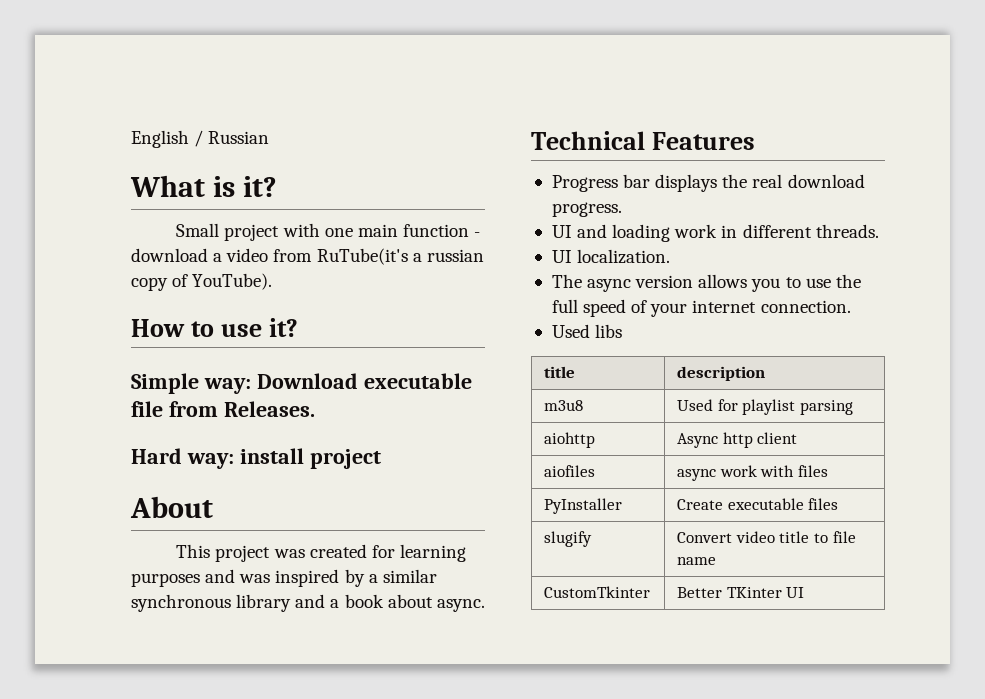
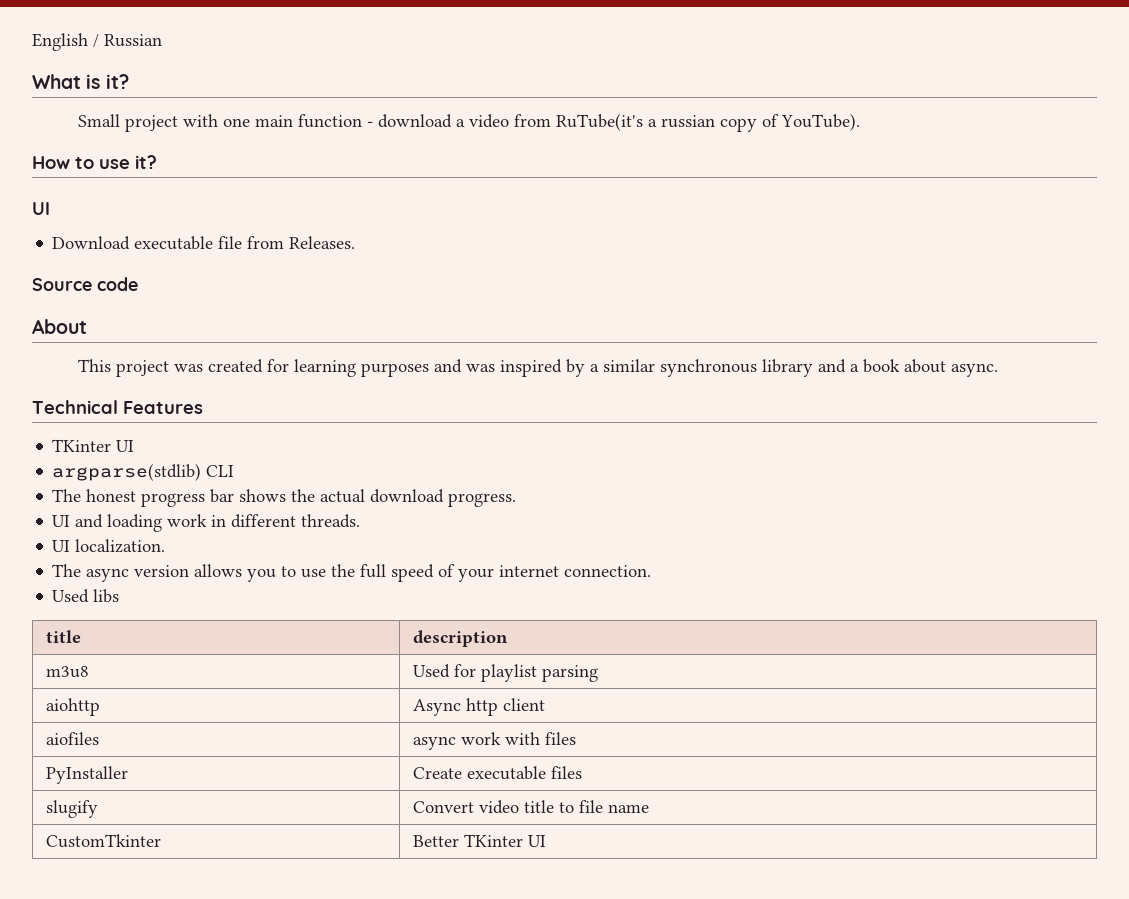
  How to use it?
- Simple way: Download executable file from Releases.
+ UI
+ Download executable file from Releases.
- Hard way: install project
+ Source code
  Technical Features
- Progress bar displays the real download progress.
+ TKinter UI
+ argparse(stdlib) CLI
+ The honest progress bar shows the actual download progress.

